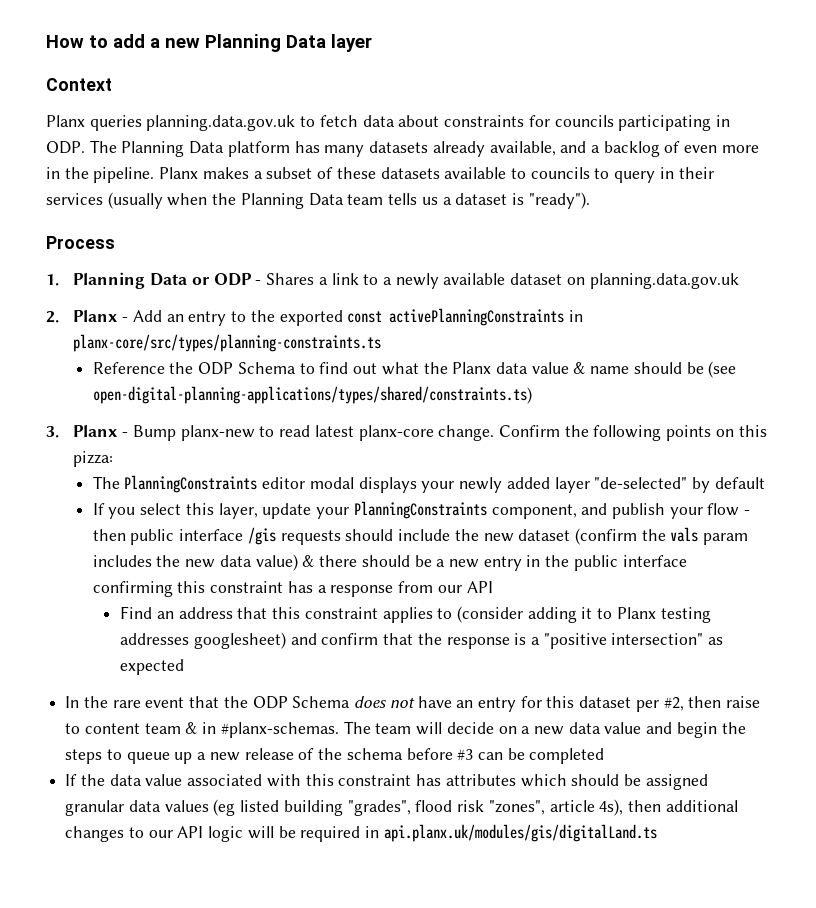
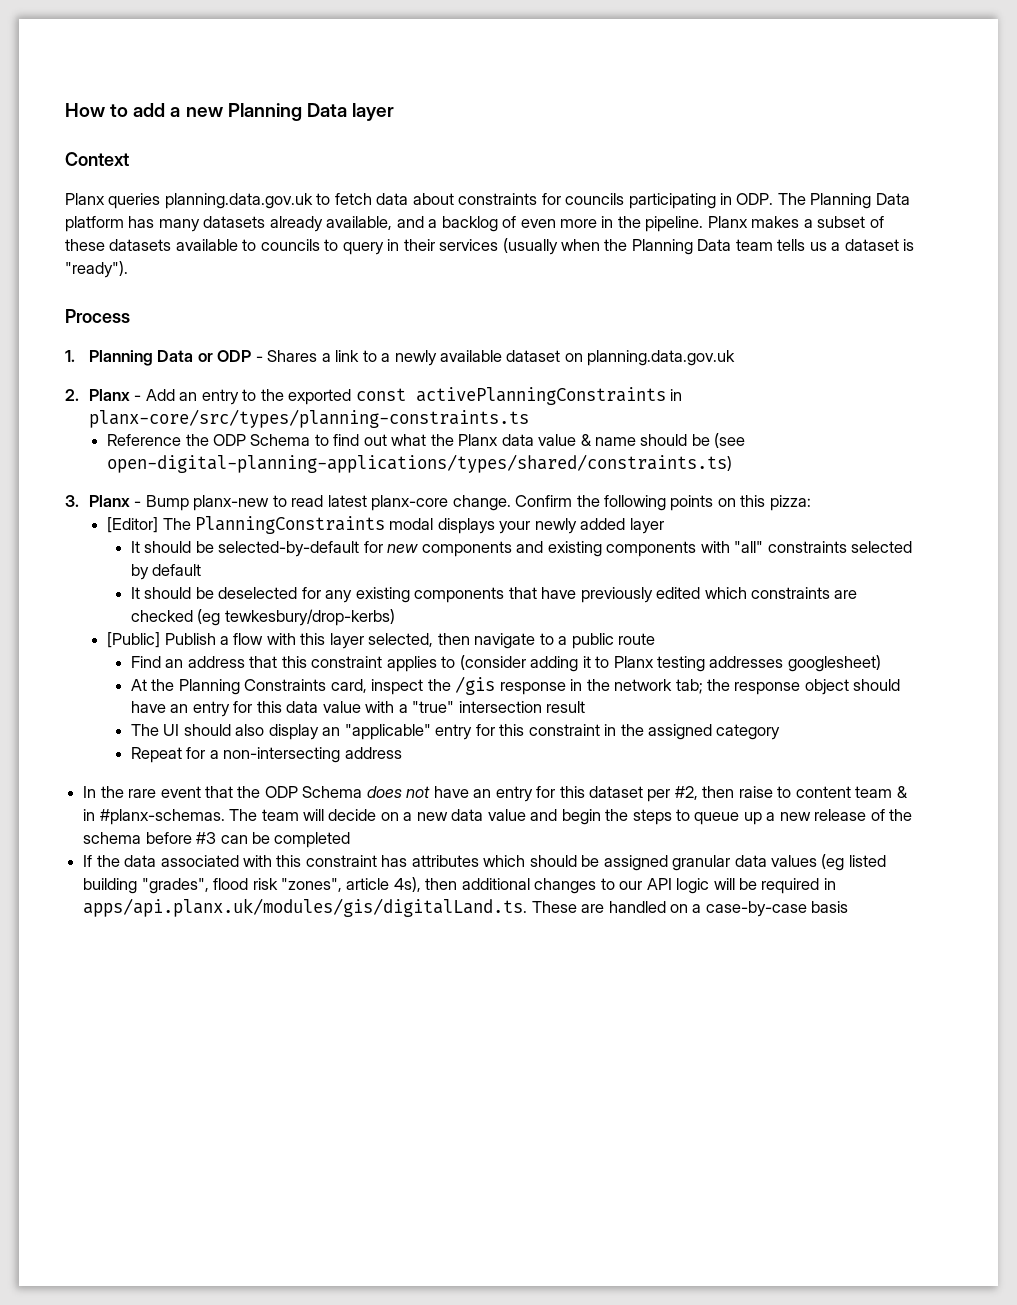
- The PlanningConstraints editor modal displays your newly added layer "de-selected" by default
- If you select this layer, update your PlanningConstraints component, and publish your flow - then public interface /gis requests should include the new dataset (confirm the vals param includes the new data value) & there should be a new entry in the public interface confirming this constraint has a response from our API
+ [Editor] The PlanningConstraints modal displays your newly added layer
+ It should be selected-by-default for new components and existing components with "all" constraints selected by default
+ It should be deselected for any existing components that have previously edited which constraints are checked (eg tewkesbury/drop-kerbs)
+ [Public] Publish a flow with this layer selected, then navigate to a public route
- Find an address that this constraint applies to (consider adding it to Planx testing addresses googlesheet) and confirm that the response is a "positive intersection" as expected
+ Find an address that this constraint applies to (consider adding it to Planx testing addresses googlesheet)
+ At the Planning Constraints card, inspect the /gis response in the network tab; the response object should have an entry for this data value with a "true" intersection result
+ The UI should also display an "applicable" entry for this constraint in the assigned category
+ Repeat for a non-intersecting address
- If the data value associated with this constraint has attributes which should be assigned granular data values (eg listed building "grades", flood risk "zones", article 4s), then additional changes to our API logic will be required in api.planx.uk/modules/gis/digitalLand.ts
+ If the data associated with this constraint has attributes which should be assigned granular data values (eg listed building "grades", flood risk "zones", article 4s), then additional changes to our API logic will be required in apps/api.planx.uk/modules/gis/digitalLand.ts. These are handled on a case-by-case basis

